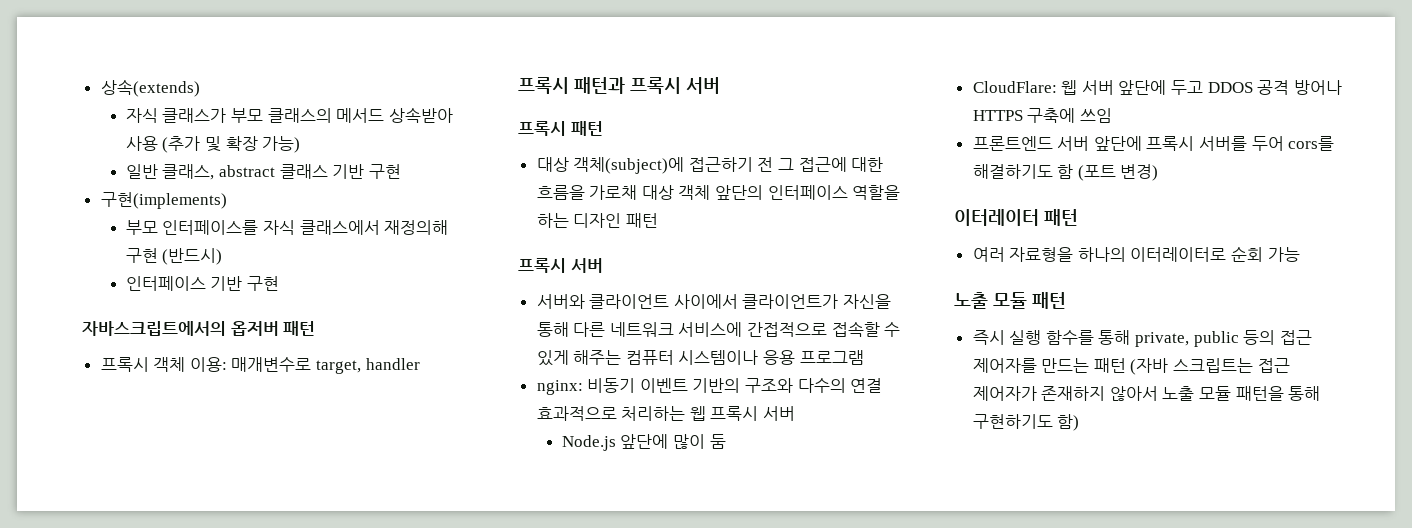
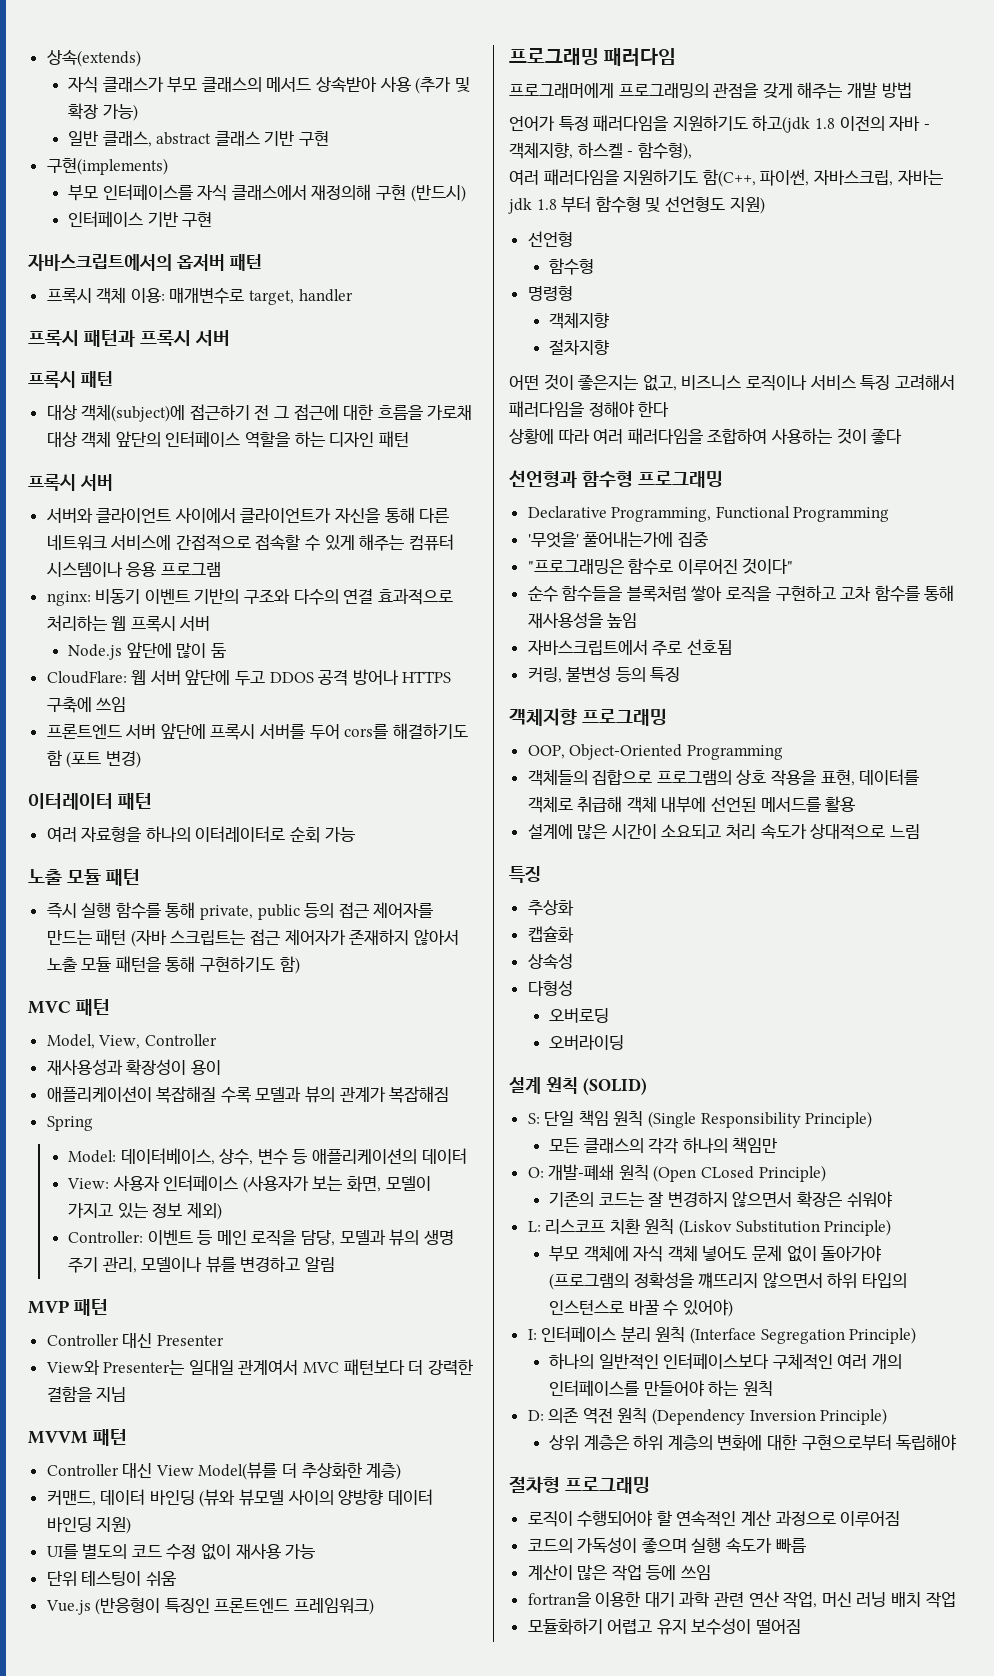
+ MVC 패턴
+ Model, View, Controller
+ 재사용성과 확장성이 용이
+ 애플리케이션이 복잡해질 수록 모델과 뷰의 관계가 복잡해짐
+ Spring
+ Model: 데이터베이스, 상수, 변수 등 애플리케이션의 데이터
+ View: 사용자 인터페이스 (사용자가 보는 화면, 모델이 가지고 있는 정보 제외)
+ Controller: 이벤트 등 메인 로직을 담당, 모델과 뷰의 생명 주기 관리, 모델이나 뷰를 변경하고 알림
+ MVP 패턴
+ Controller 대신 Presenter
+ View와 Presenter는 일대일 관계여서 MVC 패턴보다 더 강력한 결함을 지님
+ MVVM 패턴
+ Controller 대신 View Model(뷰를 더 추상화한 계층)
+ 커맨드, 데이터 바인딩 (뷰와 뷰모델 사이의 양방향 데이터 바인딩 지원)
+ UI를 별도의 코드 수정 없이 재사용 가능
+ 단위 테스팅이 쉬움
+ Vue.js (반응형이 특징인 프론트엔드 프레임워크)
+ 프로그래밍 패러다임
+ 프로그래머에게 프로그래밍의 관점을 갖게 해주는 개발 방법
+ 언어가 특정 패러다임을 지원하기도 하고(jdk 1.8 이전의 자바 - 객체지향, 하스켈 - 함수형),
+ 여러 패러다임을 지원하기도 함(C++, 파이썬, 자바스크립, 자바는 jdk 1.8 부터 함수형 및 선언형도 지원)
+ 선언형
+ 함수형
+ 명령형
+ 객체지향
+ 절차지향
+ 어떤 것이 좋은지는 없고, 비즈니스 로직이나 서비스 특징 고려해서 패러다임을 정해야 한다
+ 상황에 따라 여러 패러다임을 조합하여 사용하는 것이 좋다
+ 선언형과 함수형 프로그래밍
+ Declarative Programming, Functional Programming
+ '무엇을' 풀어내는가에 집중
+ "프로그래밍은 함수로 이루어진 것이다"
+ 순수 함수들을 블록처럼 쌓아 로직을 구현하고 고차 함수를 통해 재사용성을 높임
+ 자바스크립트에서 주로 선호됨
+ 커링, 불변성 등의 특징
+ 객체지향 프로그래밍
+ OOP, Object-Oriented Programming
+ 객체들의 집합으로 프로그램의 상호 작용을 표현, 데이터를 객체로 취급해 객체 내부에 선언된 메서드를 활용
+ 설계에 많은 시간이 소요되고 처리 속도가 상대적으로 느림
+ 특징
+ 추상화
+ 캡슐화
+ 상속성
+ 다형성
+ 오버로딩
+ 오버라이딩
+ 설계 원칙 (SOLID)
+ S: 단일 책임 원칙 (Single Responsibility Principle)
+ 모든 클래스의 각각 하나의 책임만
+ O: 개발-폐쇄 원칙 (Open CLosed Principle)
+ 기존의 코드는 잘 변경하지 않으면서 확장은 쉬워야
+ L: 리스코프 치환 원칙 (Liskov Substitution Principle)
+ 부모 객체에 자식 객체 넣어도 문제 없이 돌아가야 (프로그램의 정확성을 꺠뜨리지 않으면서 하위 타입의 인스턴스로 바꿀 수 있어야)
+ I: 인터페이스 분리 원칙 (Interface Segregation Principle)
+ 하나의 일반적인 인터페이스보다 구체적인 여러 개의 인터페이스를 만들어야 하는 원칙
+ D: 의존 역전 원칙 (Dependency Inversion Principle)
+ 상위 계층은 하위 계층의 변화에 대한 구현으로부터 독립해야
+ 절차형 프로그래밍
+ 로직이 수행되어야 할 연속적인 계산 과정으로 이루어짐
+ 코드의 가독성이 좋으며 실행 속도가 빠름
+ 계산이 많은 작업 등에 쓰임
+ fortran을 이용한 대기 과학 관련 연산 작업, 머신 러닝 배치 작업
+ 모듈화하기 어렵고 유지 보수성이 떨어짐

